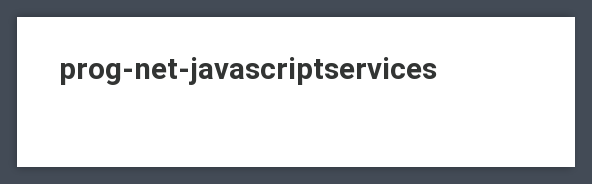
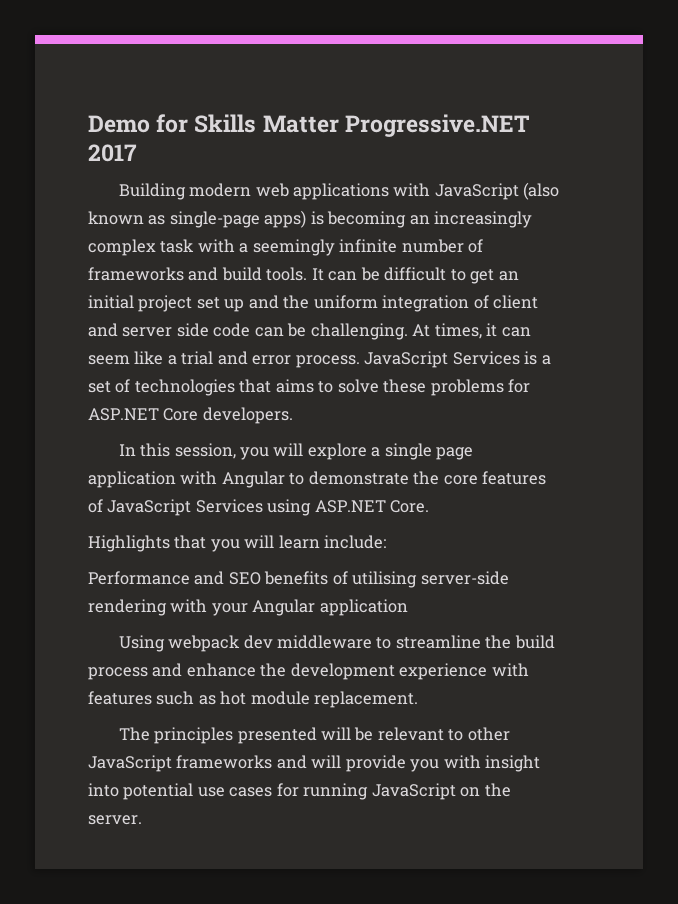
- prog-net-javascriptservices
+ Demo for Skills Matter Progressive.NET 2017
+ Building modern web applications with JavaScript (also known as single-page apps) is becoming an increasingly complex task with a seemingly infinite number of frameworks and build tools. It can be difficult to get an initial project set up and the uniform integration of client and server side code can be challenging. At times, it can seem like a trial and error process. JavaScript Services is a set of technologies that aims to solve these problems for ASP.NET Core developers.
+ In this session, you will explore a single page application with Angular to demonstrate the core features of JavaScript Services using ASP.NET Core.
+ Highlights that you will learn include:
+ Performance and SEO benefits of utilising server-side rendering with your Angular application
+ Using webpack dev middleware to streamline the build process and enhance the development experience with features such as hot module replacement.
+ The principles presented will be relevant to other JavaScript frameworks and will provide you with insight into potential use cases for running JavaScript on the server.

